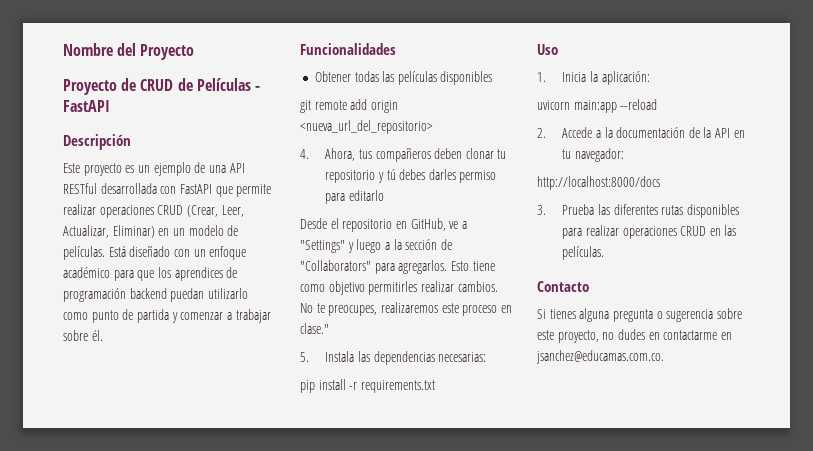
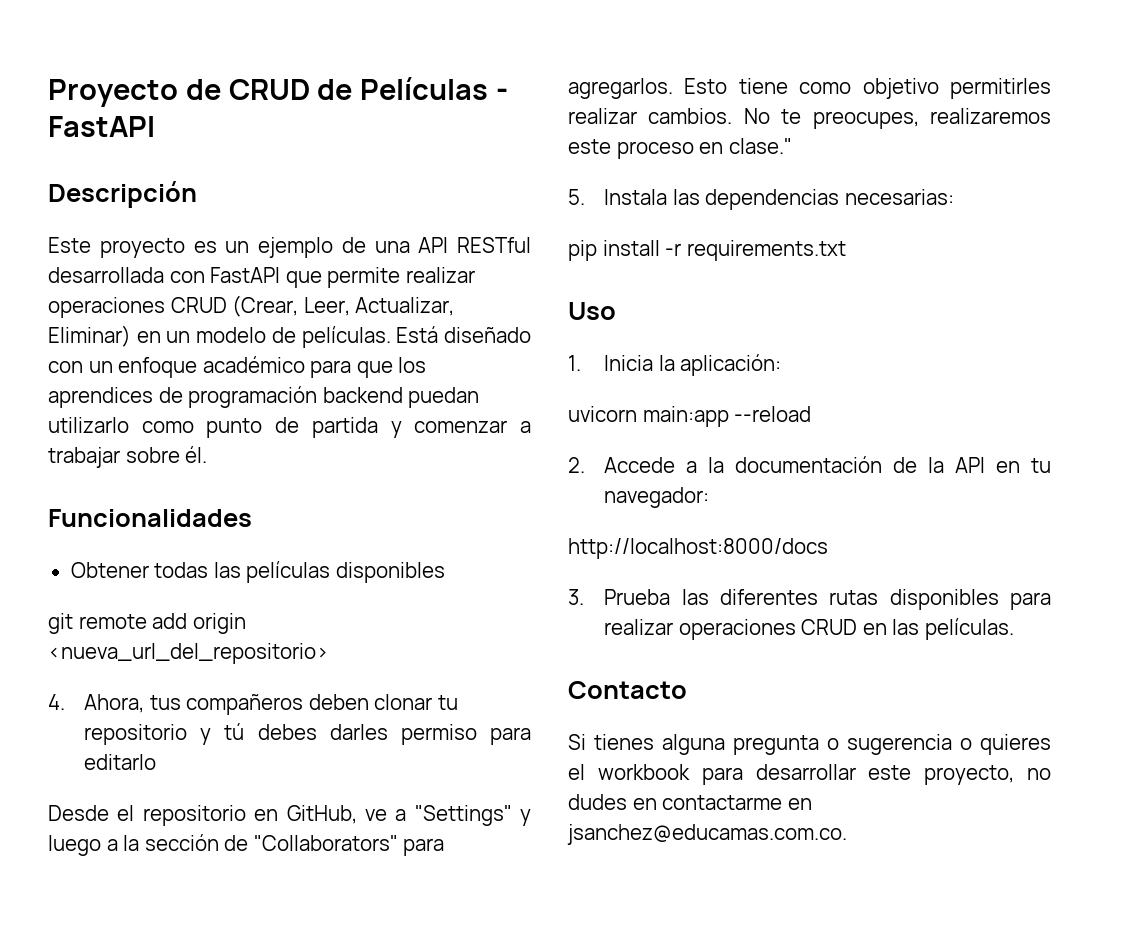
- Nombre del Proyecto
- Si tienes alguna pregunta o sugerencia sobre este proyecto, no dudes en contactarme en jsanchez@educamas.com.co.
+ Si tienes alguna pregunta o sugerencia o quieres el workbook para desarrollar este proyecto, no dudes en contactarme en jsanchez@educamas.com.co.

